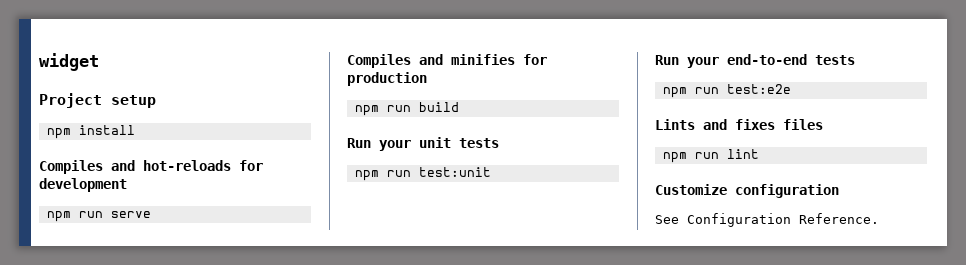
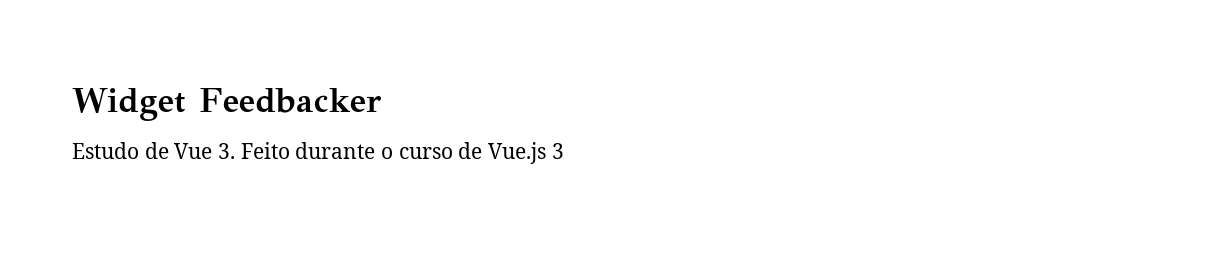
- widget
- Project setup
- npm install
- Compiles and hot-reloads for development
- npm run serve
- Compiles and minifies for production
- npm run build
- Run your unit tests
- npm run test:unit
- Run your end-to-end tests
- npm run test:e2e
- Lints and fixes files
- npm run lint
- Customize configuration
- See Configuration Reference.
+ Widget Feedbacker
+ Estudo de Vue 3. Feito durante o curso de Vue.js 3

